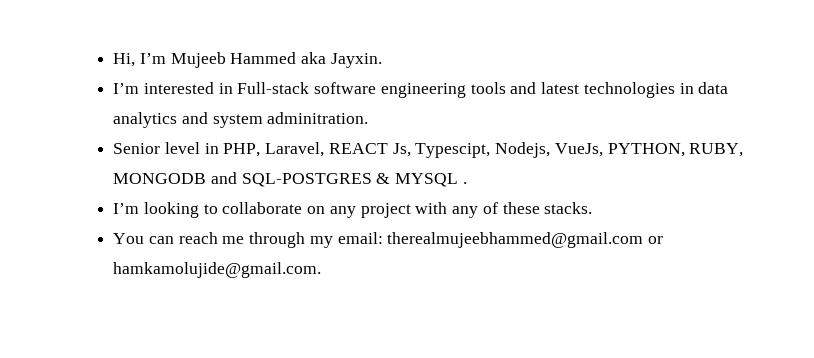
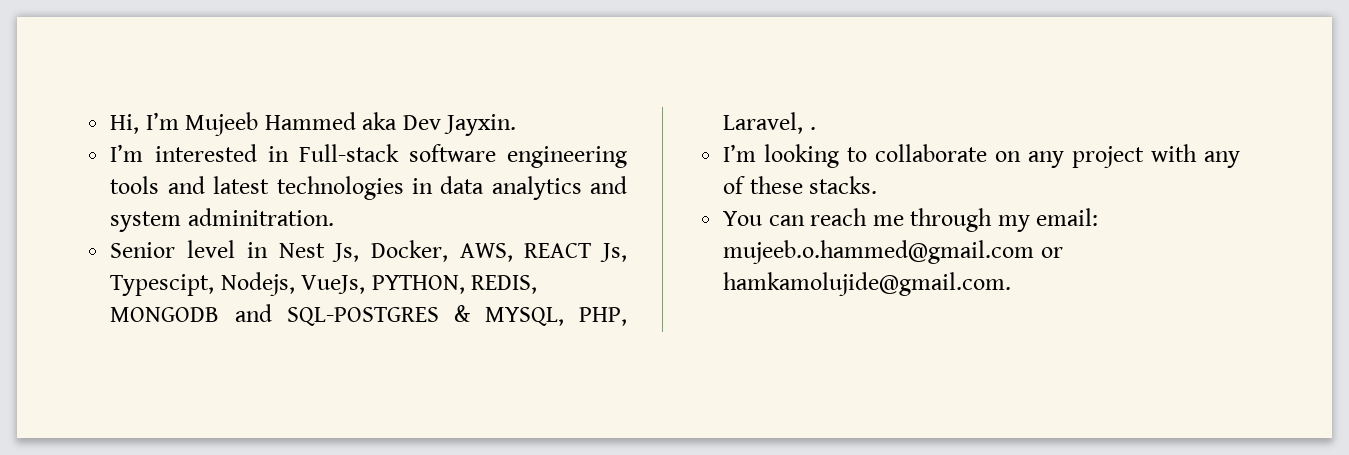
- Hi, I’m Mujeeb Hammed aka Jayxin.
+ Hi, I’m Mujeeb Hammed aka Dev Jayxin.
- Senior level in PHP, Laravel, REACT Js, Typescipt, Nodejs, VueJs, PYTHON, RUBY, MONGODB and SQL-POSTGRES & MYSQL .
+ Senior level in Nest Js, Docker, AWS, REACT Js, Typescipt, Nodejs, VueJs, PYTHON, REDIS, MONGODB and SQL-POSTGRES & MYSQL, PHP, Laravel, .
- You can reach me through my email: therealmujeebhammed@gmail.com or hamkamolujide@gmail.com.
+ You can reach me through my email: mujeeb.o.hammed@gmail.com or hamkamolujide@gmail.com.

